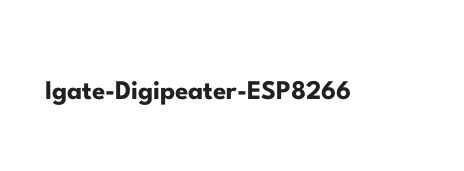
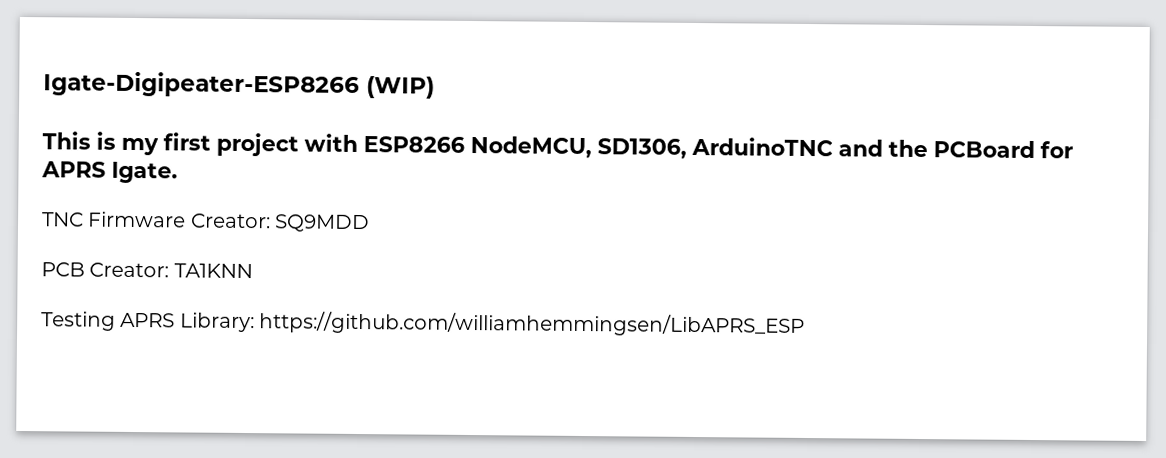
- Igate-Digipeater-ESP8266
+ Igate-Digipeater-ESP8266 (WIP)
+ This is my first project with ESP8266 NodeMCU, SD1306, ArduinoTNC and the PCBoard for APRS Igate.
+ TNC Firmware Creator: SQ9MDD
+ PCB Creator: TA1KNN
+ Testing APRS Library: https://github.com/williamhemmingsen/LibAPRS_ESP

